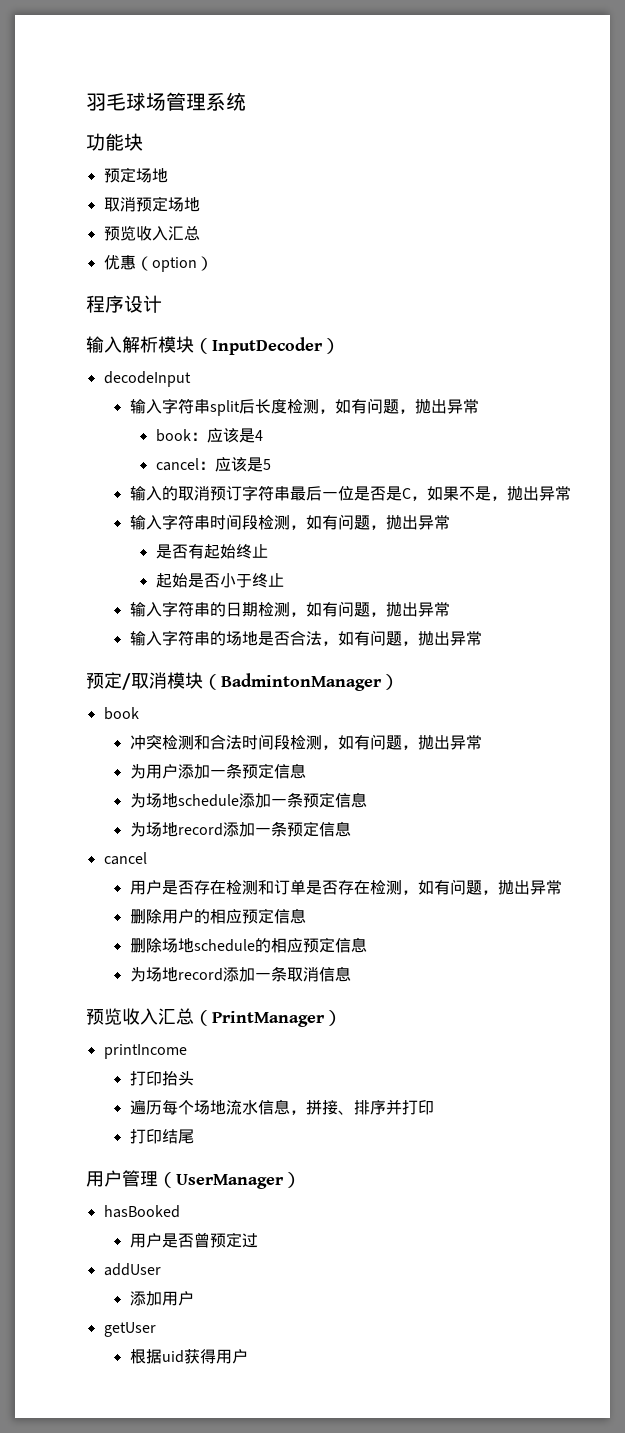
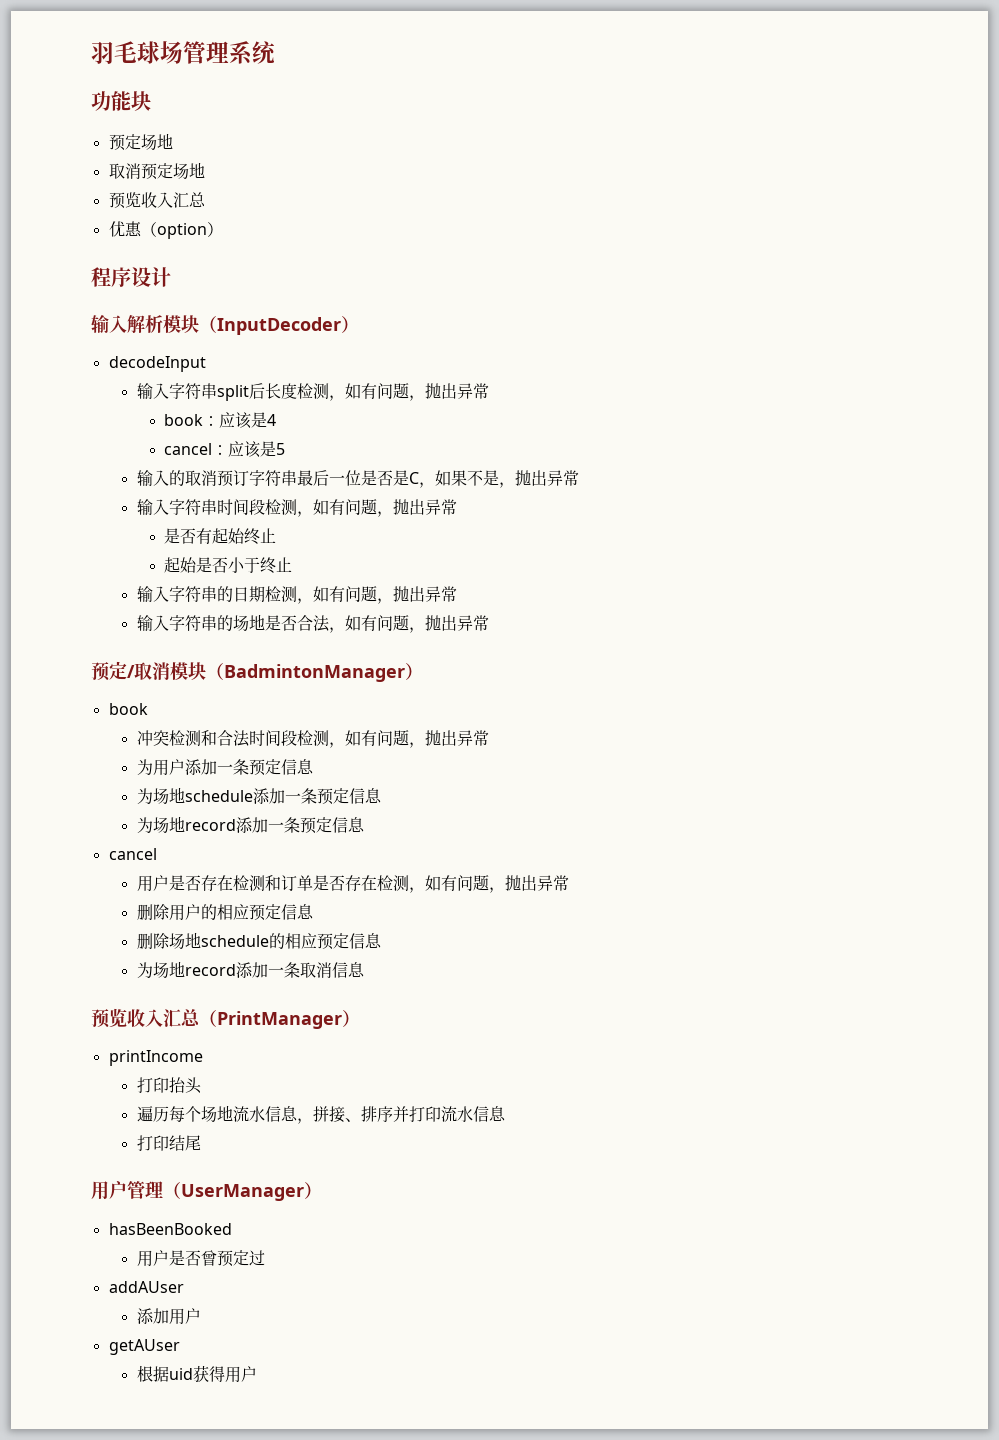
- 遍历每个场地流水信息，拼接、排序并打印
+ 遍历每个场地流水信息，拼接、排序并打印流水信息
- hasBooked
+ hasBeenBooked
- addUser
+ addAUser
- getUser
+ getAUser

